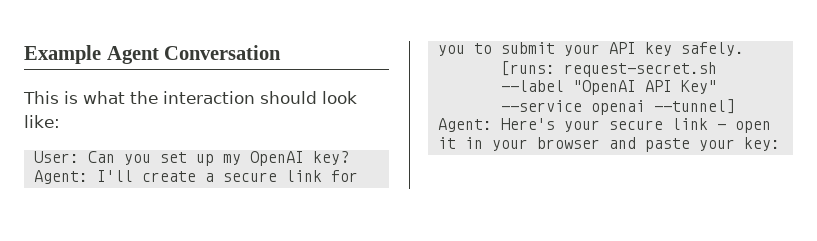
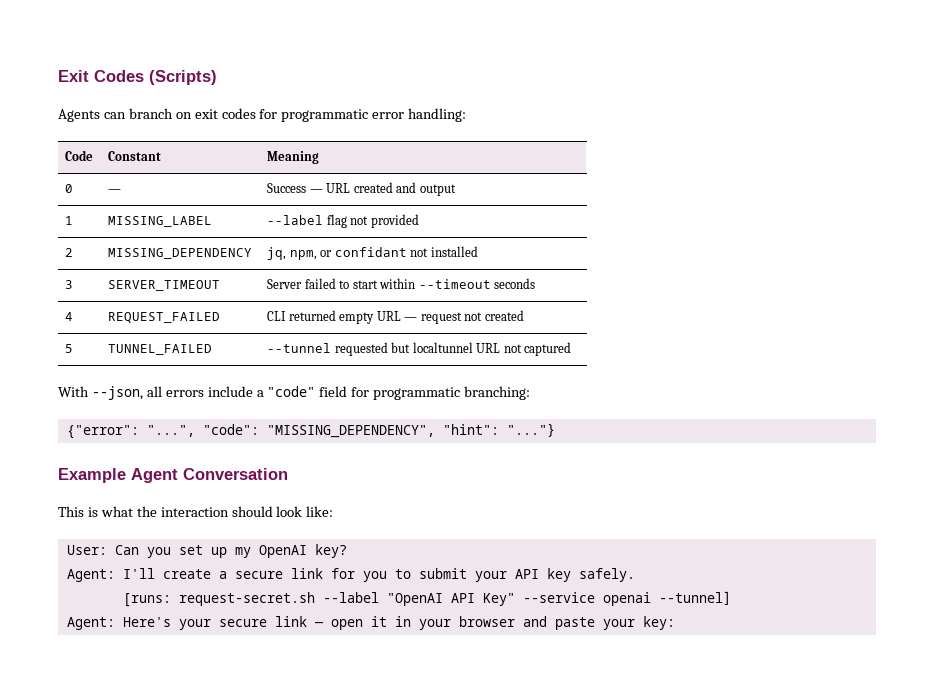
+ Exit Codes (Scripts)
+ Agents can branch on exit codes for programmatic error handling:
+ Code | Constant | Meaning
+ 0 | — | Success — URL created and output
+ 1 | MISSING_LABEL | --label flag not provided
+ 2 | MISSING_DEPENDENCY | jq, npm, or confidant not installed
+ 3 | SERVER_TIMEOUT | Server failed to start within --timeout seconds
+ 4 | REQUEST_FAILED | CLI returned empty URL — request not created
+ 5 | TUNNEL_FAILED | --tunnel requested but localtunnel URL not captured
+ With --json, all errors include a "code" field for programmatic branching:
+ {"error": "...", "code": "MISSING_DEPENDENCY", "hint": "..."}

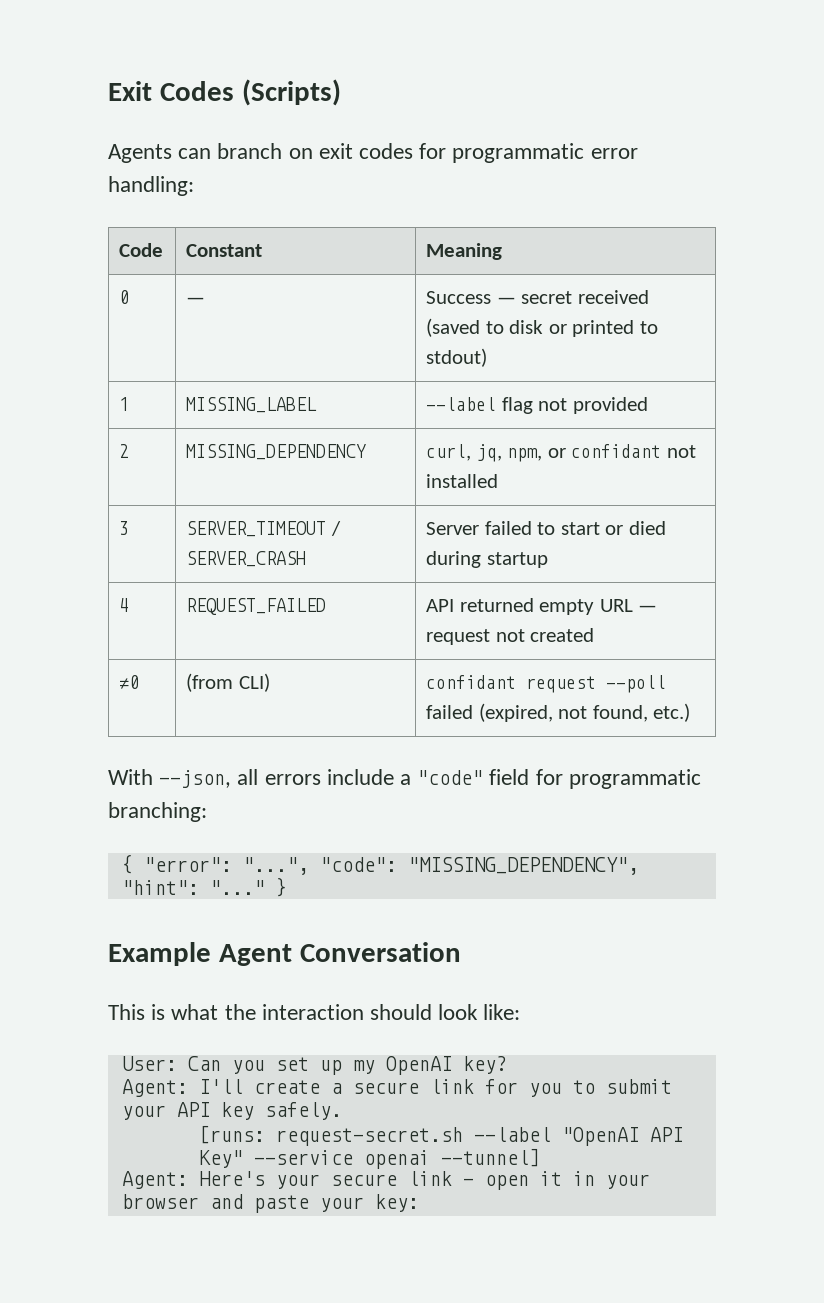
- 0 | — | Success — URL created and output
+ 0 | — | Success — secret received (saved to disk or printed to stdout)
- 2 | MISSING_DEPENDENCY | jq, npm, or confidant not installed
+ 2 | MISSING_DEPENDENCY | curl, jq, npm, or confidant not installed
- 3 | SERVER_TIMEOUT | Server failed to start within --timeout seconds
+ 3 | SERVER_TIMEOUT / SERVER_CRASH | Server failed to start or died during startup
- 4 | REQUEST_FAILED | CLI returned empty URL — request not created
+ 4 | REQUEST_FAILED | API returned empty URL — request not created
- 5 | TUNNEL_FAILED | --tunnel requested but localtunnel URL not captured
+ ≠0 | (from CLI) | confidant request --poll failed (expired, not found, etc.)
- {"error": "...", "code": "MISSING_DEPENDENCY", "hint": "..."}
+ { "error": "...", "code": "MISSING_DEPENDENCY", "hint": "..." }

